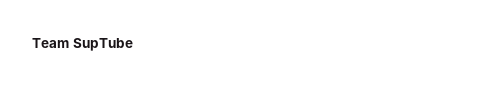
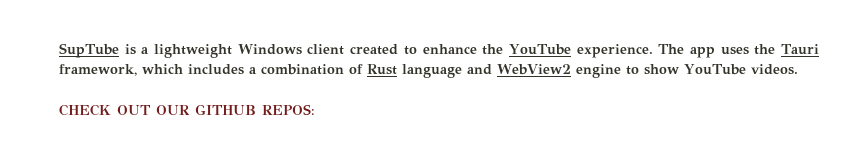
- Team SupTube
+ SupTube is a lightweight Windows client created to enhance the YouTube experience. The app uses the Tauri framework, which includes a combination of Rust language and WebView2 engine to show YouTube videos.
+ CHECK OUT OUR GITHUB REPOS:

